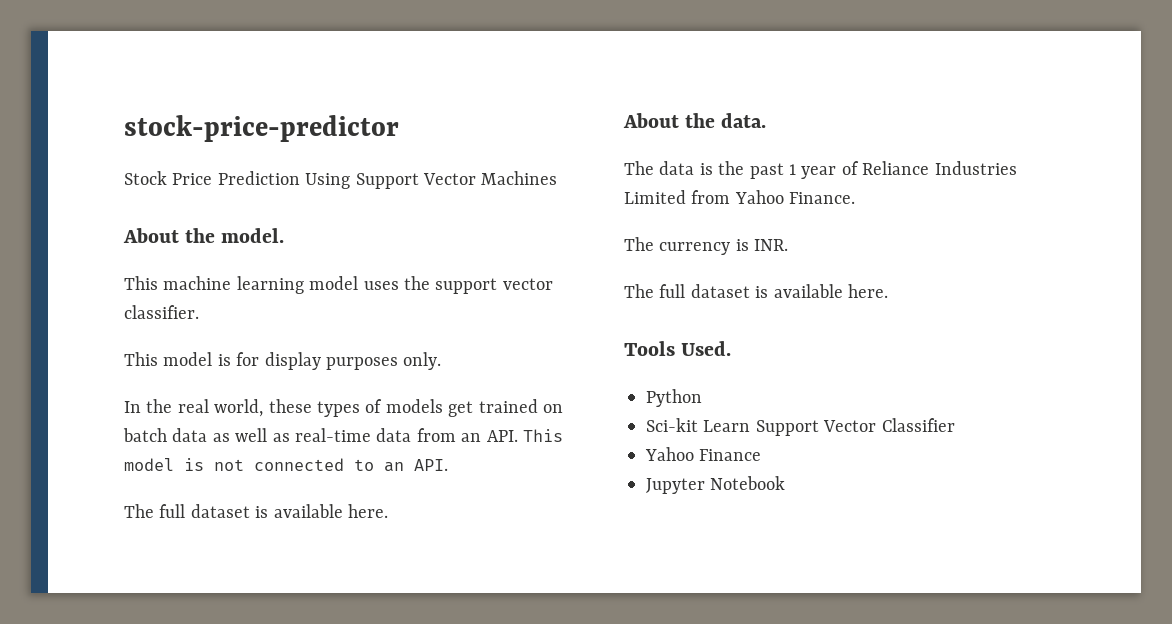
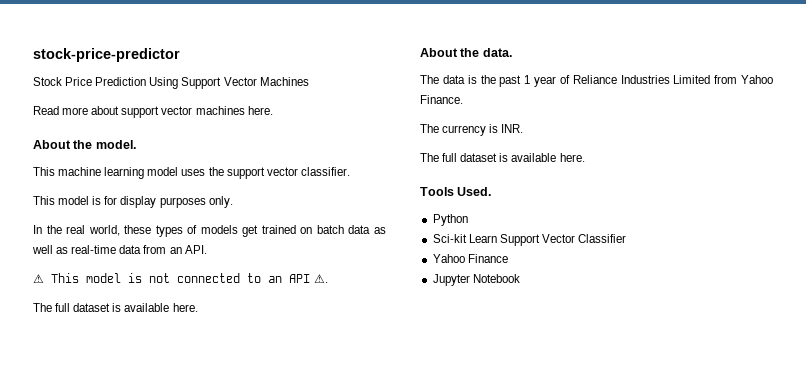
+ Read more about support vector machines here.
- In the real world, these types of models get trained on batch data as well as real-time data from an API. This model is not connected to an API.
+ In the real world, these types of models get trained on batch data as well as real-time data from an API.
+ ⚠ This model is not connected to an API ⚠.

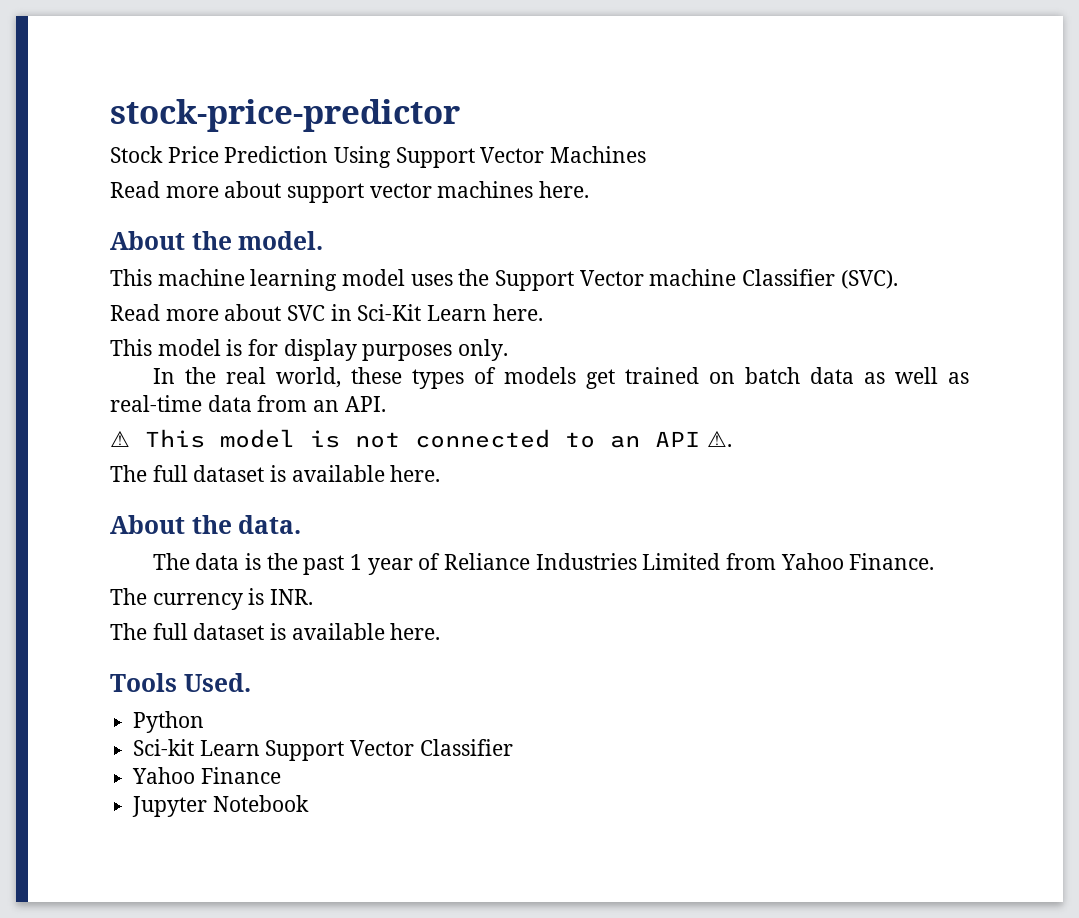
- This machine learning model uses the support vector classifier.
+ This machine learning model uses the Support Vector machine Classifier (SVC).
+ Read more about SVC in Sci-Kit Learn here.

